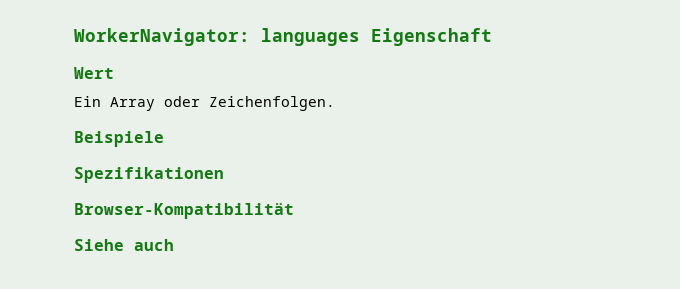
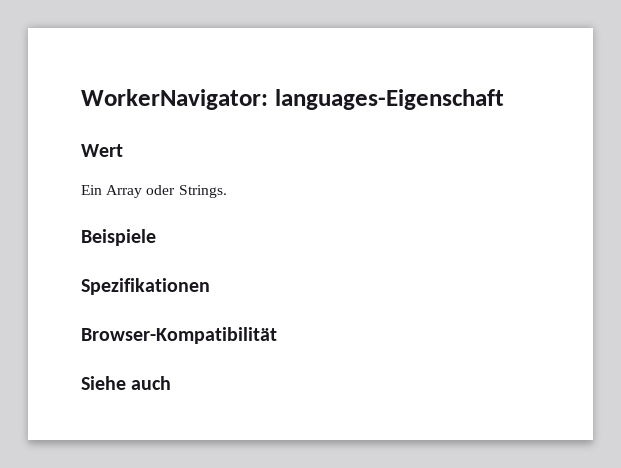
- WorkerNavigator: languages Eigenschaft
+ WorkerNavigator: languages-Eigenschaft
- Ein Array oder Zeichenfolgen.
+ Ein Array oder Strings.

